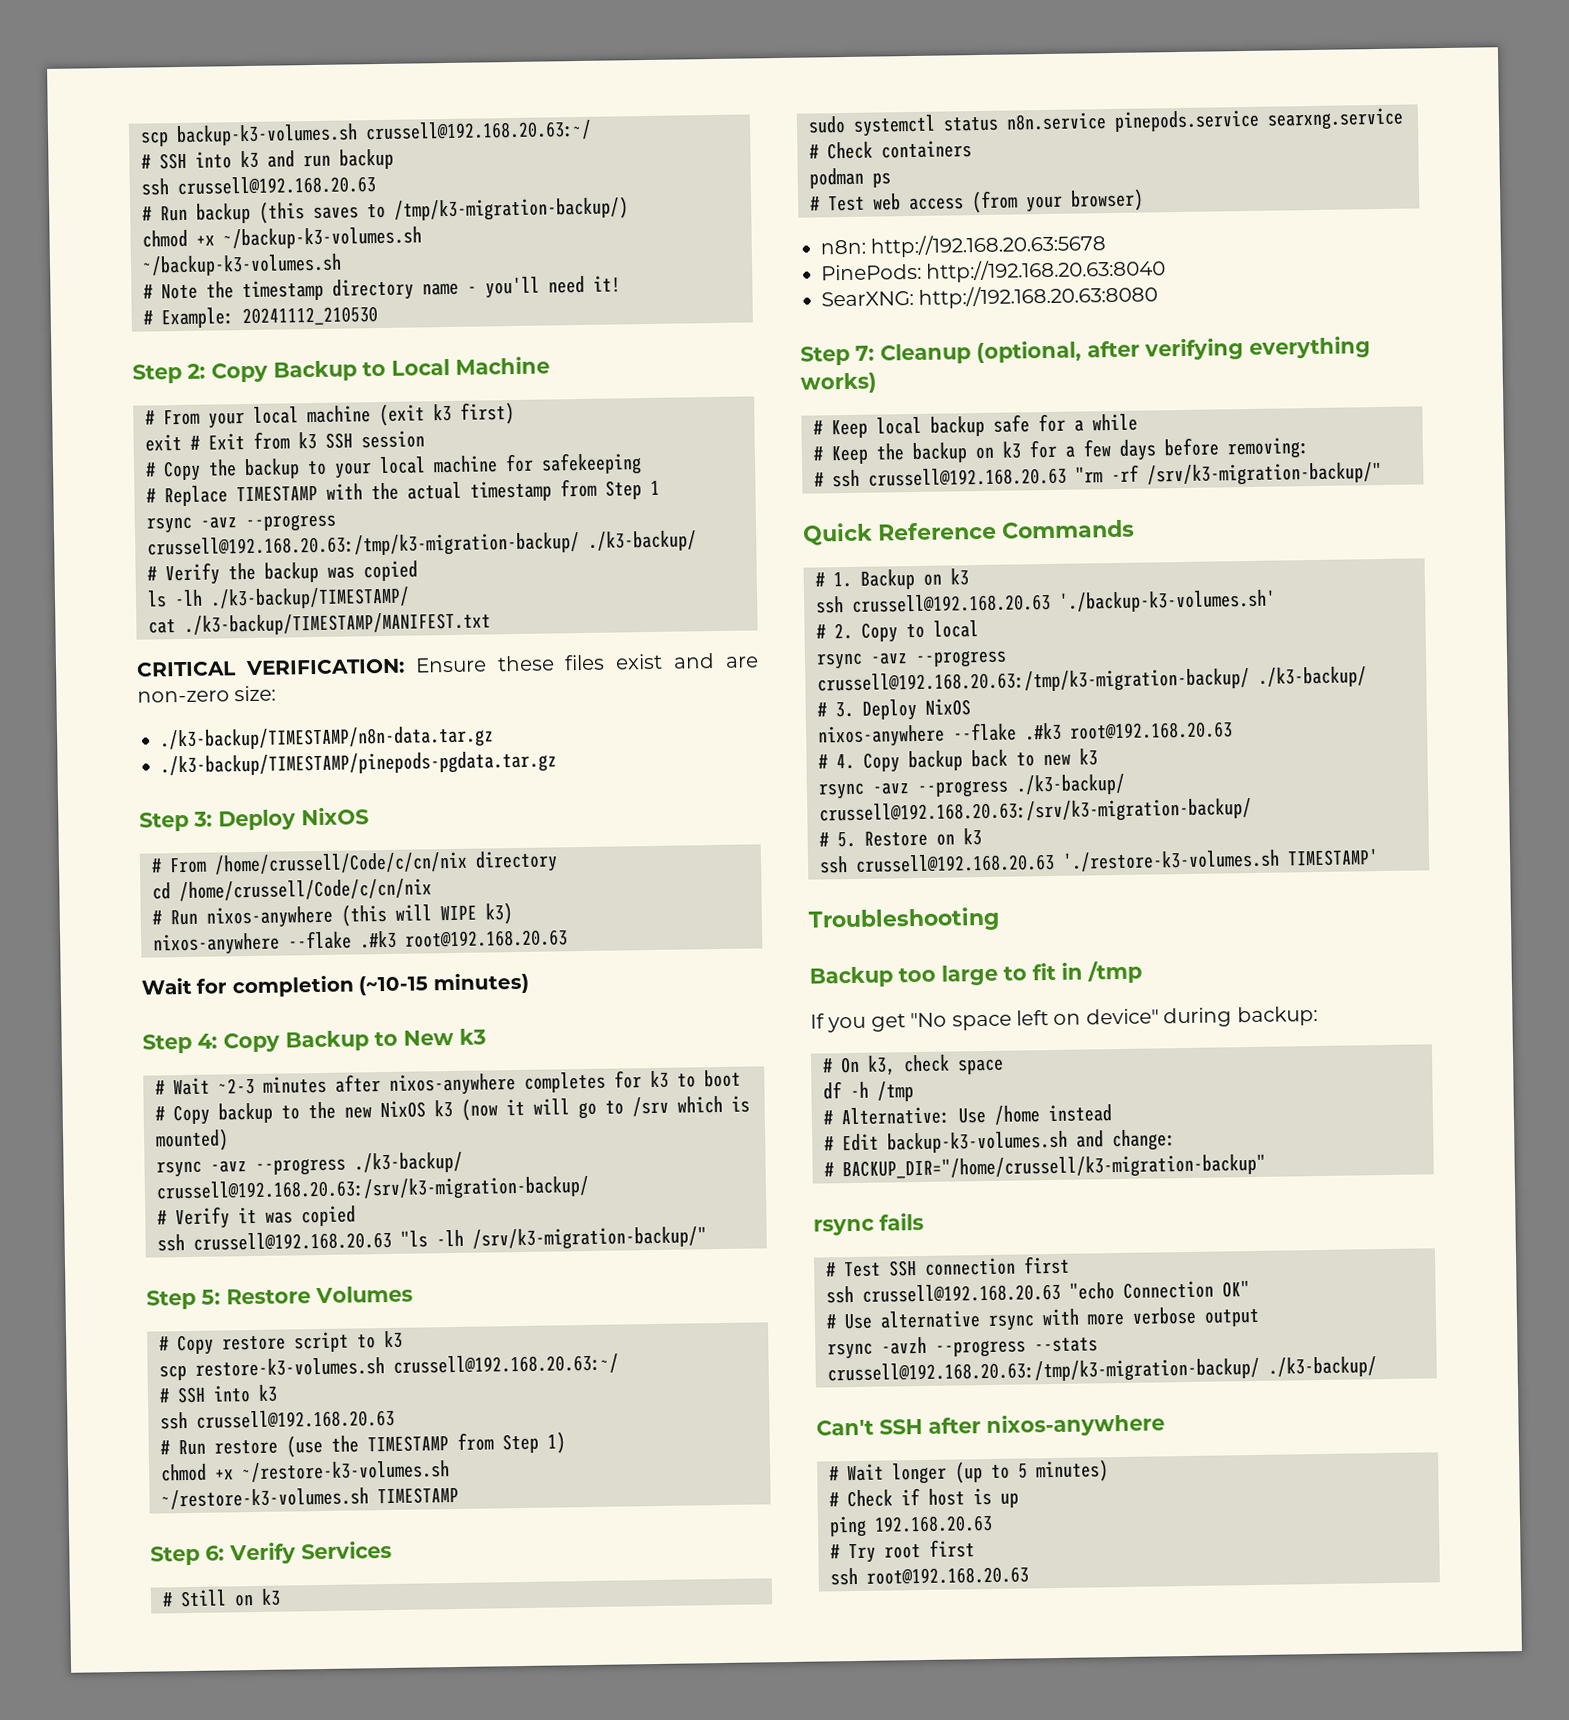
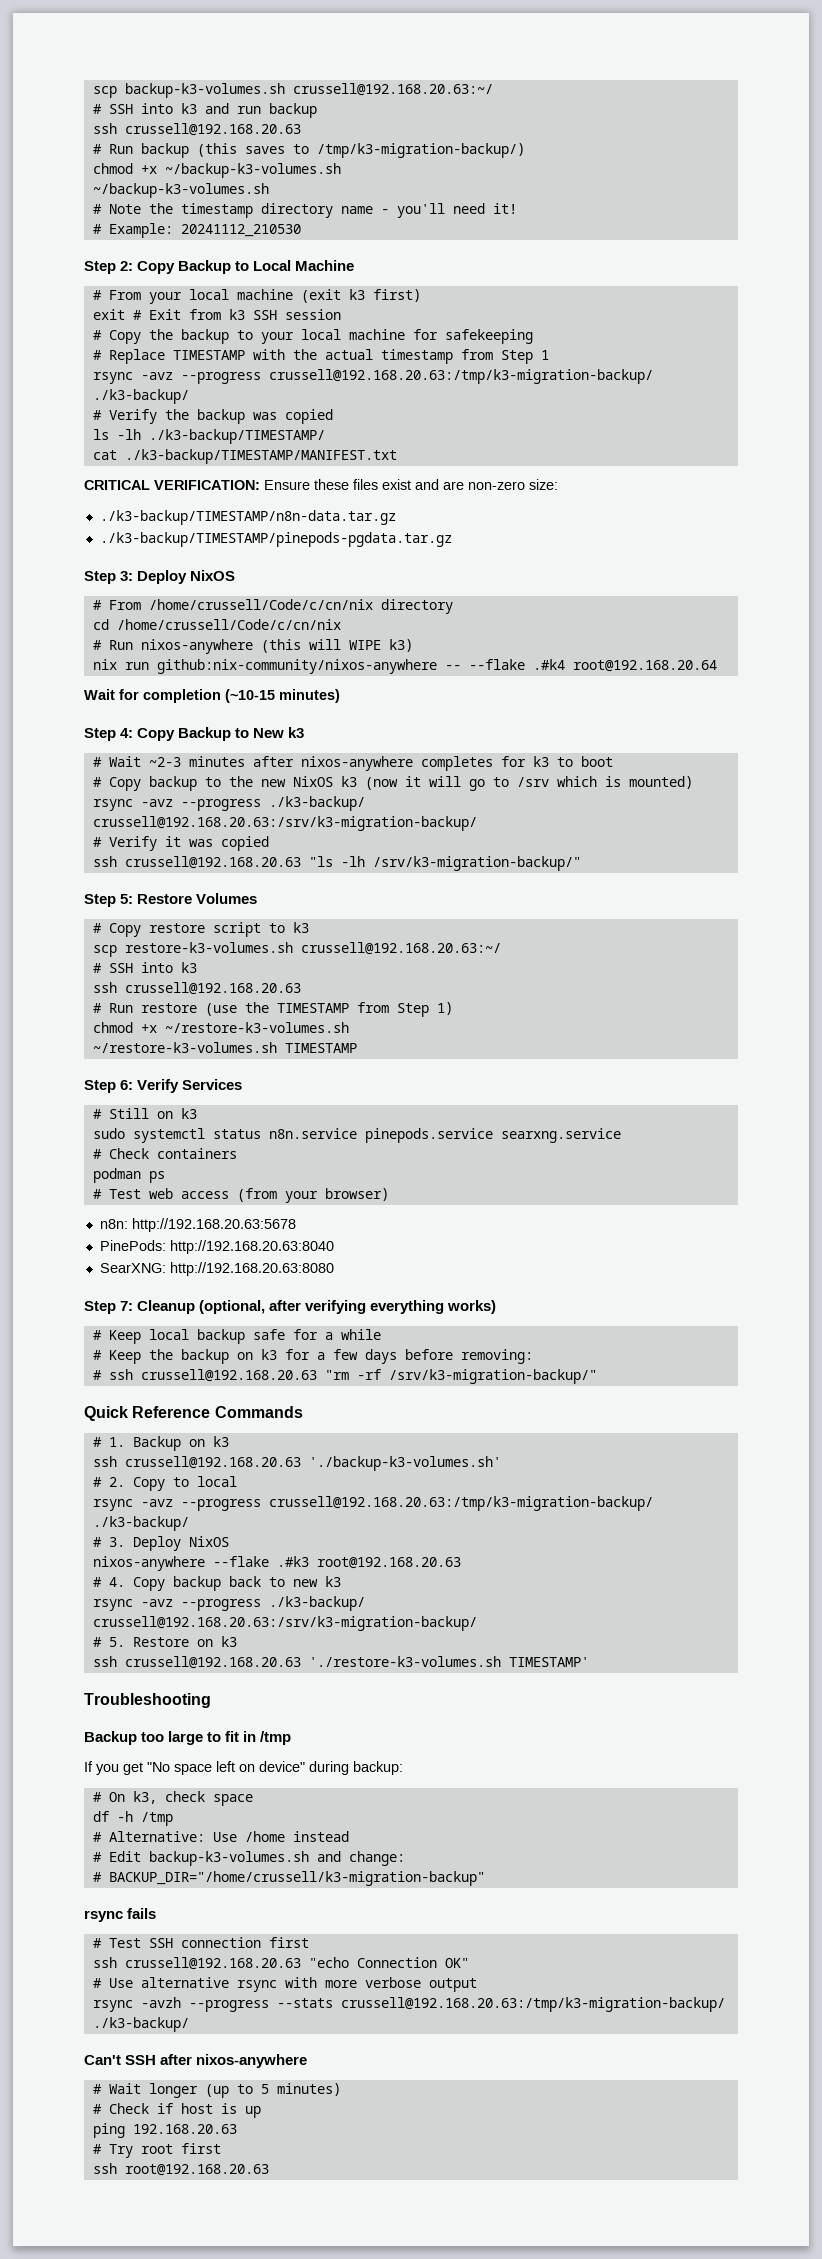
  # Run nixos-anywhere (this will WIPE k3)
- nixos-anywhere --flake .#k3 root@192.168.20.63
+ nix run github:nix-community/nixos-anywhere -- --flake .#k4 root@192.168.20.64

